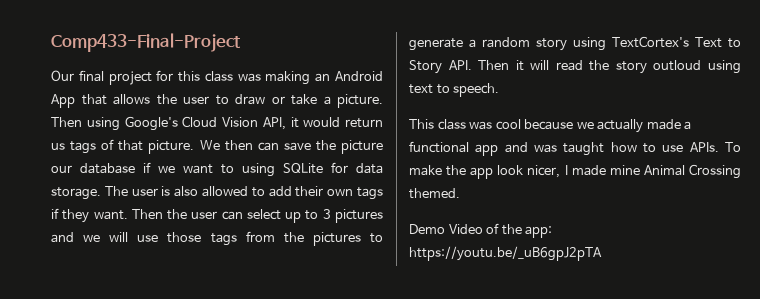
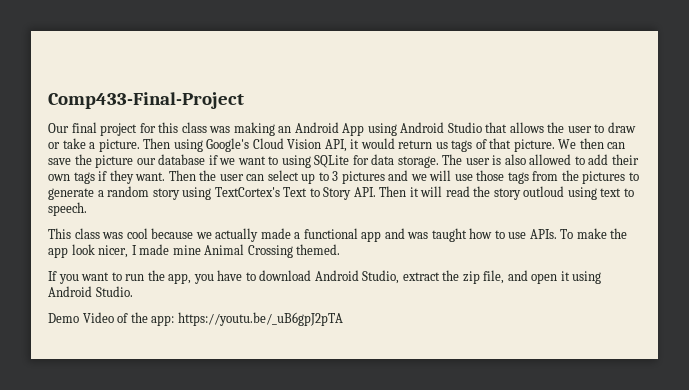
- Our final project for this class was making an Android App that allows the user to draw or take a picture.
+ Our final project for this class was making an Android App using Android Studio that allows the user to draw or take a picture.
+ If you want to run the app, you have to download Android Studio, extract the zip file, and open it using Android Studio.

